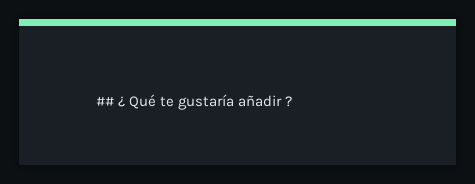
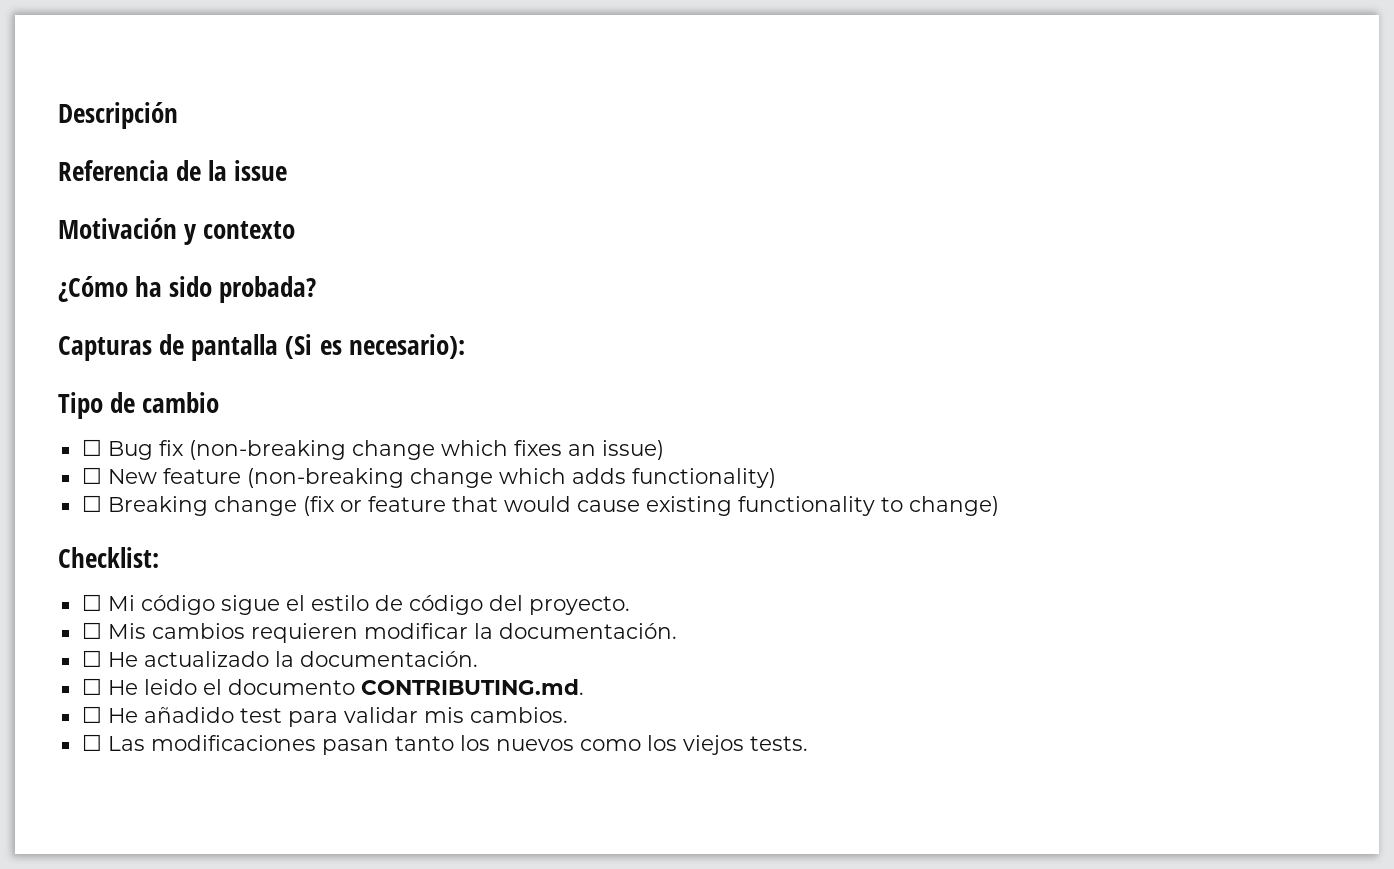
- ## ¿ Qué te gustaría añadir ?
+ Descripción
+ Referencia de la issue
+ Motivación y contexto
+ ¿Cómo ha sido probada?
+ Capturas de pantalla (Si es necesario):
+ Tipo de cambio
+ ☐ Bug fix (non-breaking change which fixes an issue)
+ ☐ New feature (non-breaking change which adds functionality)
+ ☐ Breaking change (fix or feature that would cause existing functionality to change)
+ Checklist:
+ ☐ Mi código sigue el estilo de código del proyecto.
+ ☐ Mis cambios requieren modificar la documentación.
+ ☐ He actualizado la documentación.
+ ☐ He leido el documento CONTRIBUTING.md.
+ ☐ He añadido test para validar mis cambios.
+ ☐ Las modificaciones pasan tanto los nuevos como los viejos tests.

